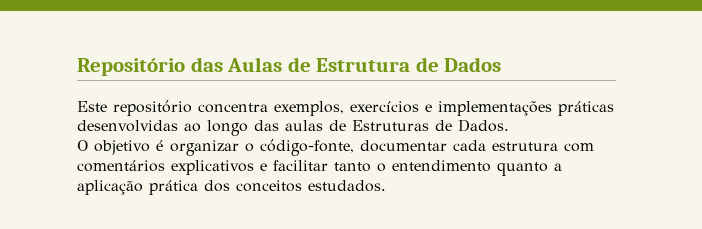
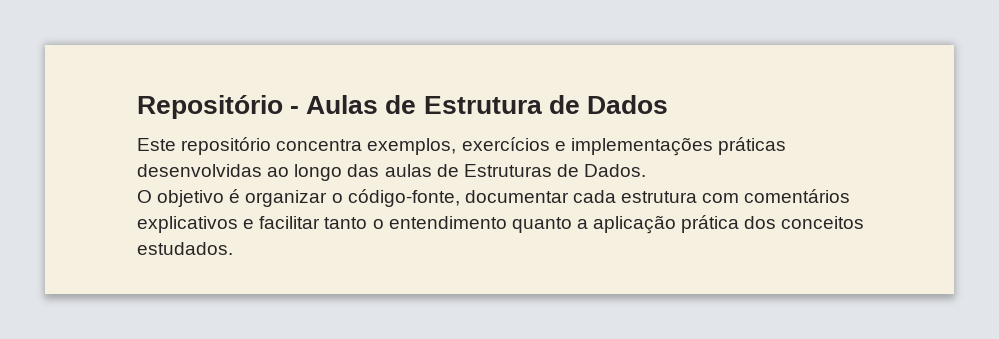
- Repositório das Aulas de Estrutura de Dados
+ Repositório - Aulas de Estrutura de Dados

